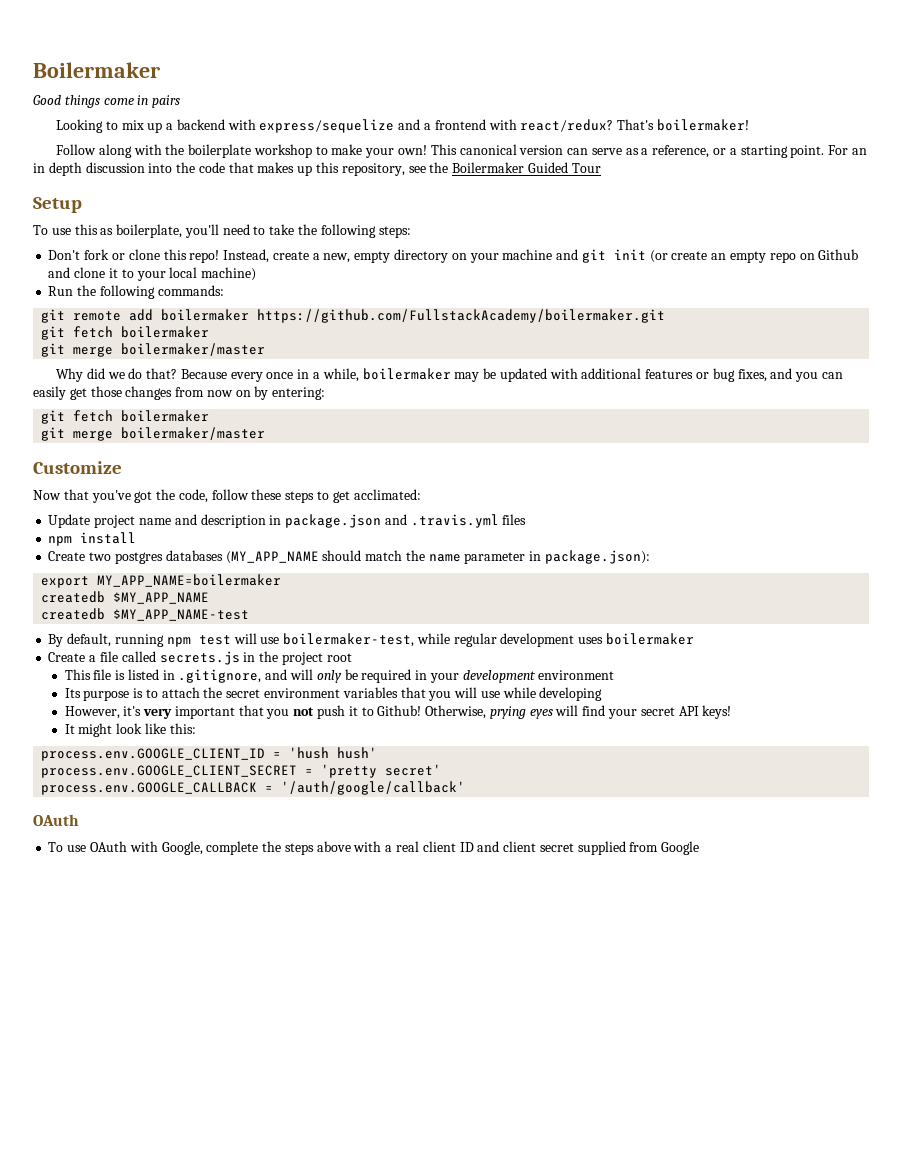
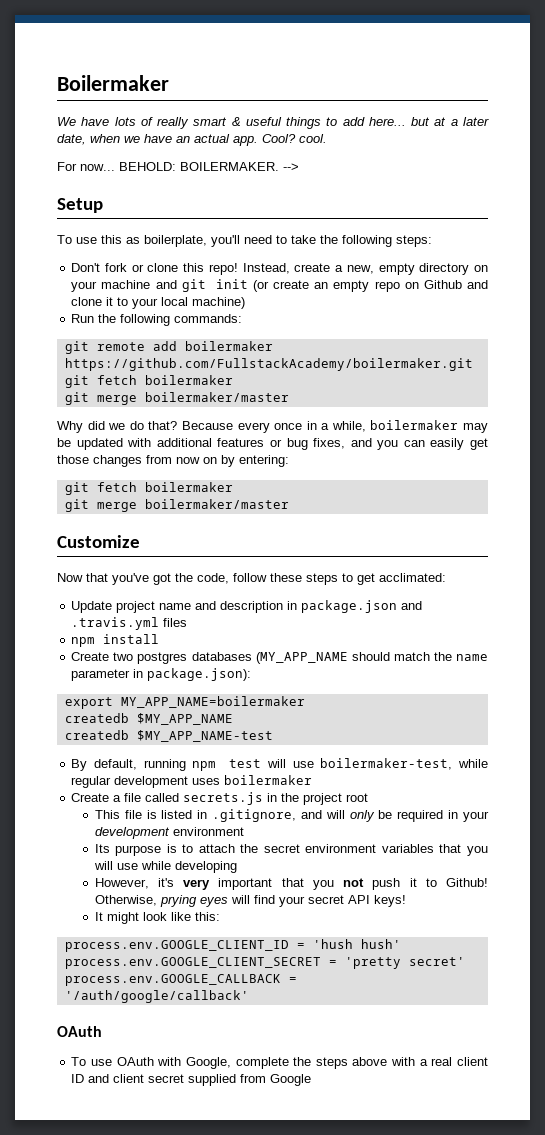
- Good things come in pairs
- Looking to mix up a backend with express/sequelize and a frontend with react/redux? That's boilermaker!
- Follow along with the boilerplate workshop to make your own! This canonical version can serve as a reference, or a starting point. For an in depth discussion into the code that makes up this repository, see the Boilermaker Guided Tour
+ We have lots of really smart & useful things to add here... but at a later date, when we have an actual app. Cool? cool.
+ For now... BEHOLD: BOILERMAKER. -->

